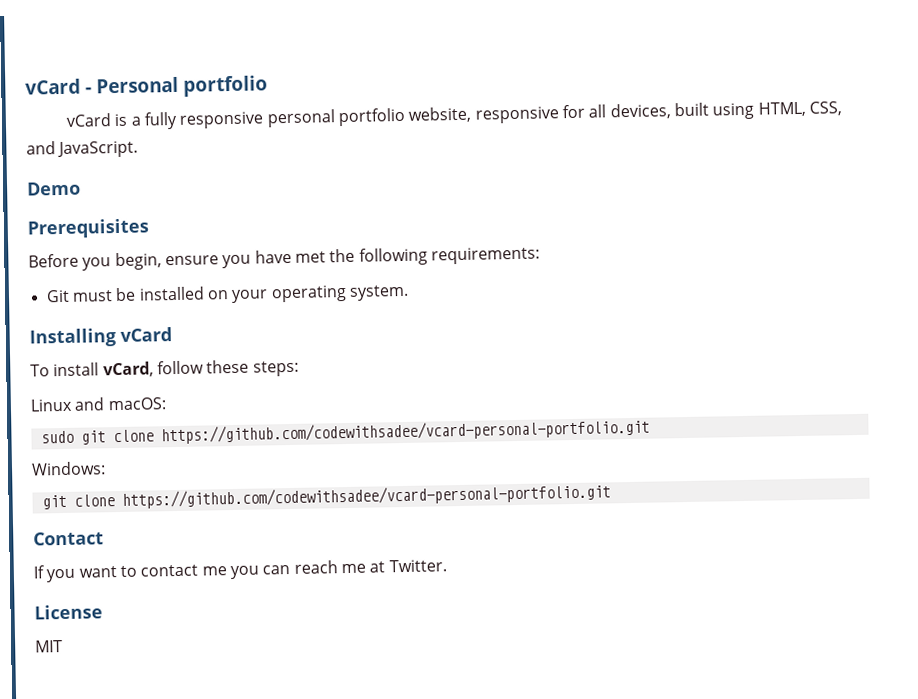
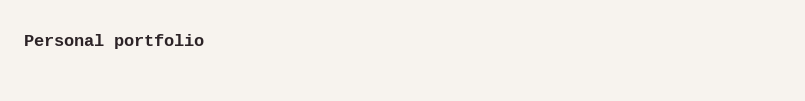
- vCard - Personal portfolio
+ Personal portfolio
- vCard is a fully responsive personal portfolio website, responsive for all devices, built using HTML, CSS, and JavaScript.
- Demo
- Prerequisites
- Before you begin, ensure you have met the following requirements:
- Git must be installed on your operating system.
- Installing vCard
- To install vCard, follow these steps:
- Linux and macOS:
- sudo git clone https://github.com/codewithsadee/vcard-personal-portfolio.git
- Windows:
- git clone https://github.com/codewithsadee/vcard-personal-portfolio.git
- Contact
- If you want to contact me you can reach me at Twitter.
- License
- MIT

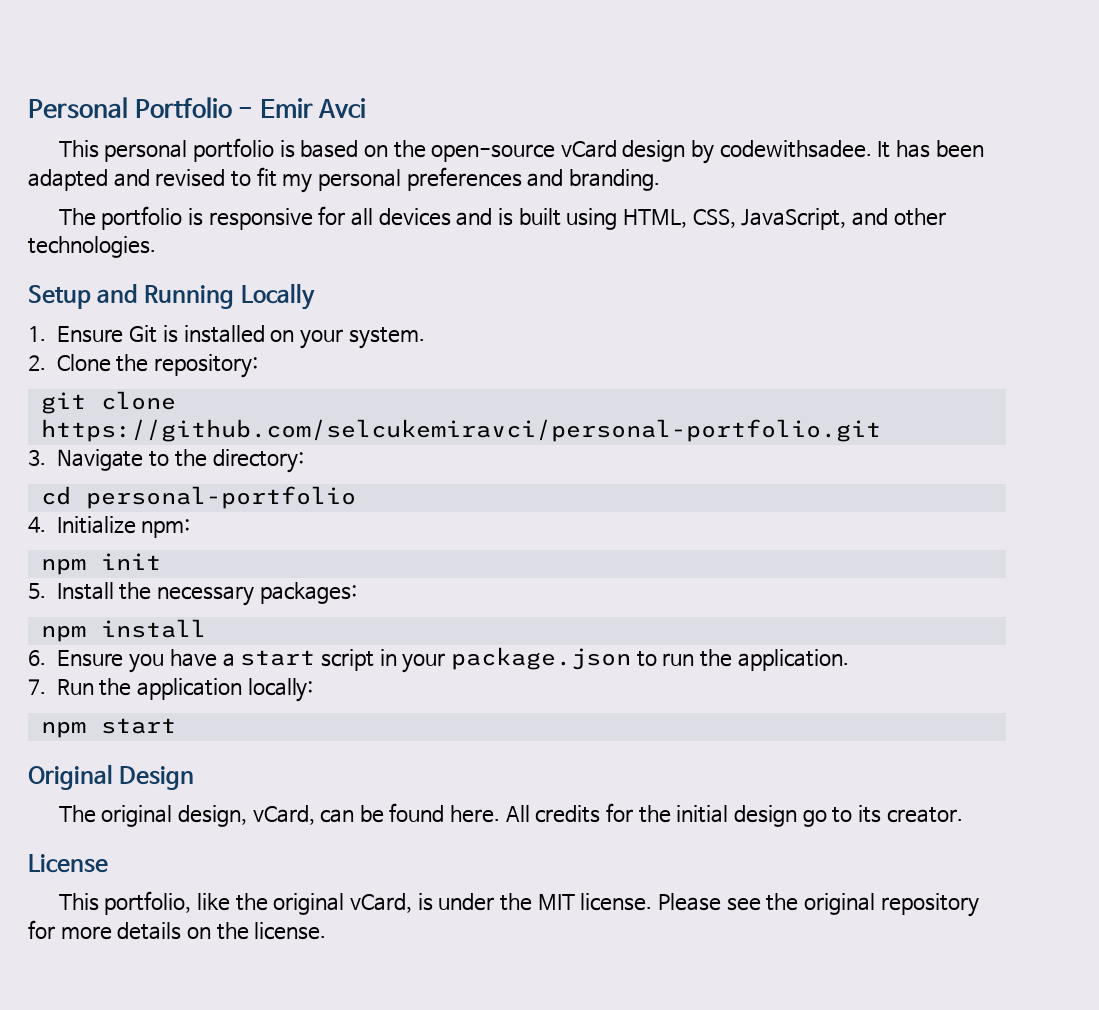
- Personal portfolio
+ Personal Portfolio - Emir Avci
+ This personal portfolio is based on the open-source vCard design by codewithsadee. It has been adapted and revised to fit my personal preferences and branding.
+ The portfolio is responsive for all devices and is built using HTML, CSS, JavaScript, and other technologies.
+ Setup and Running Locally
+ 1. Ensure Git is installed on your system.
+ 2. Clone the repository:
+ git clone https://github.com/selcukemiravci/personal-portfolio.git
+ 3. Navigate to the directory:
+ cd personal-portfolio
+ 4. Initialize npm:
+ npm init
+ 5. Install the necessary packages:
+ npm install
+ 6. Ensure you have a start script in your package.json to run the application.
+ 7. Run the application locally:
+ npm start
+ Original Design
+ The original design, vCard, can be found here. All credits for the initial design go to its creator.
+ License
+ This portfolio, like the original vCard, is under the MIT license. Please see the original repository for more details on the license.

